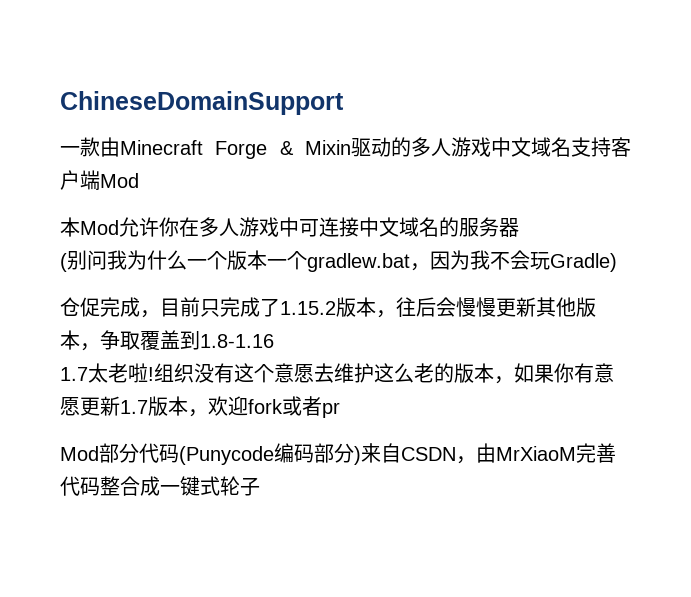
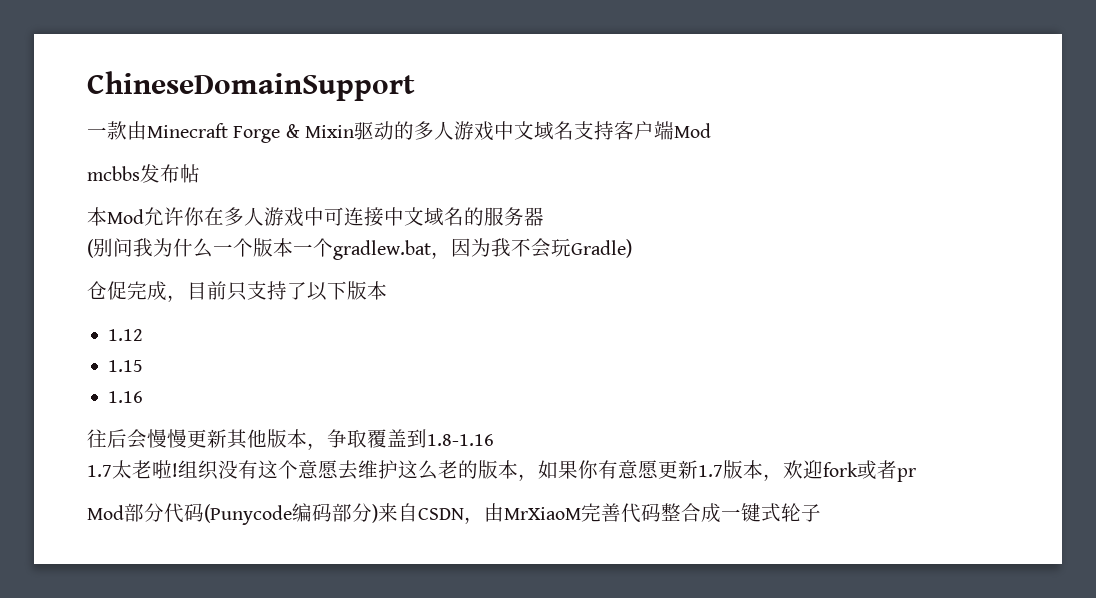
+ mcbbs发布帖
- 仓促完成，目前只完成了1.15.2版本，往后会慢慢更新其他版本，争取覆盖到1.8-1.16
+ 仓促完成，目前只支持了以下版本
+ 1.12
+ 1.15
+ 1.16
+ 往后会慢慢更新其他版本，争取覆盖到1.8-1.16

